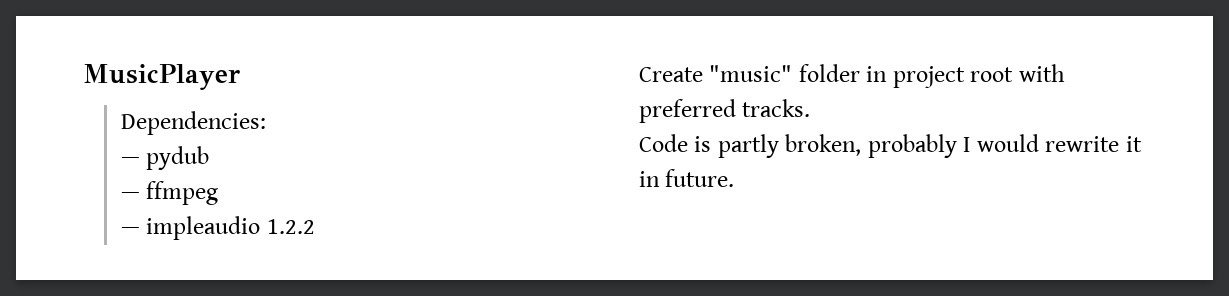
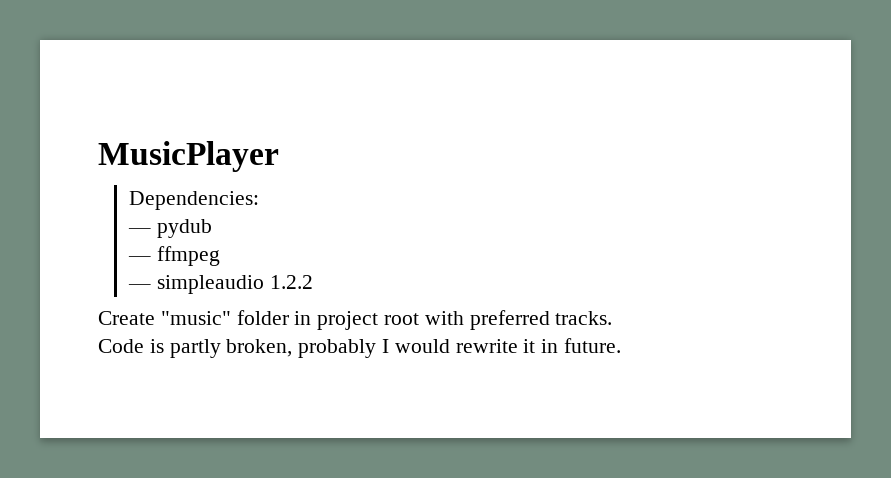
- — impleaudio 1.2.2
+ — simpleaudio 1.2.2

